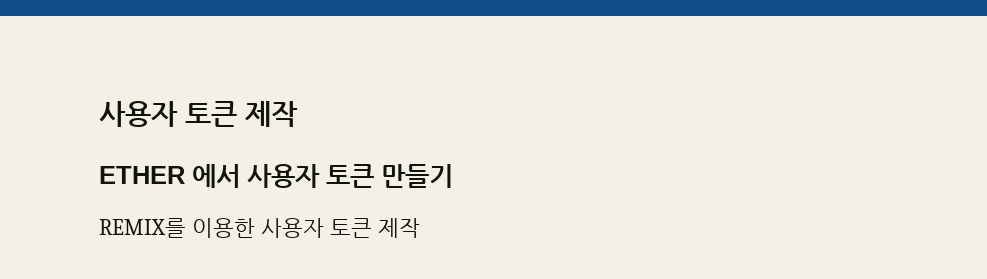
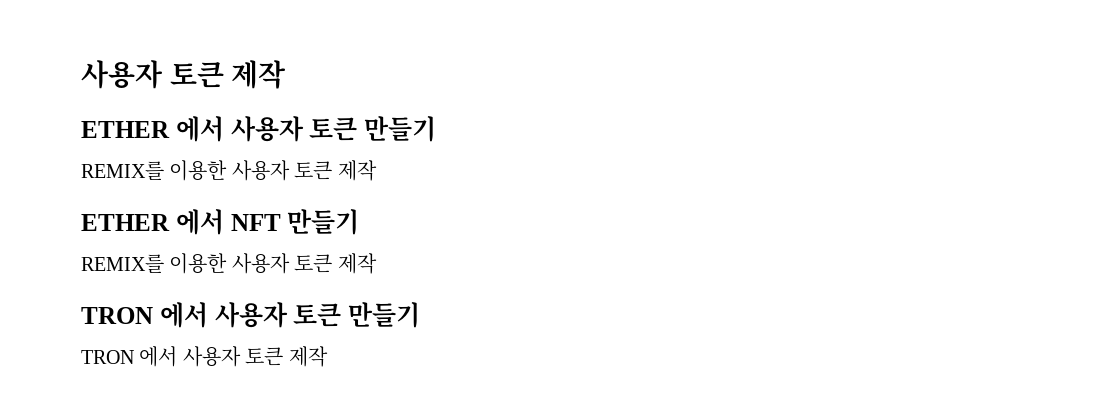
+ ETHER 에서 NFT 만들기
+ REMIX를 이용한 사용자 토큰 제작
+ TRON 에서 사용자 토큰 만들기
+ TRON 에서 사용자 토큰 제작

